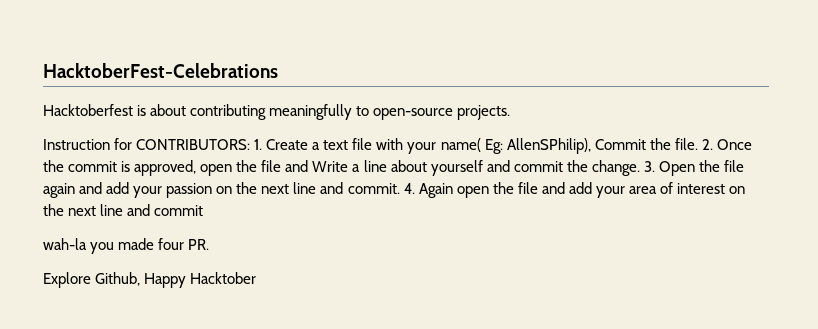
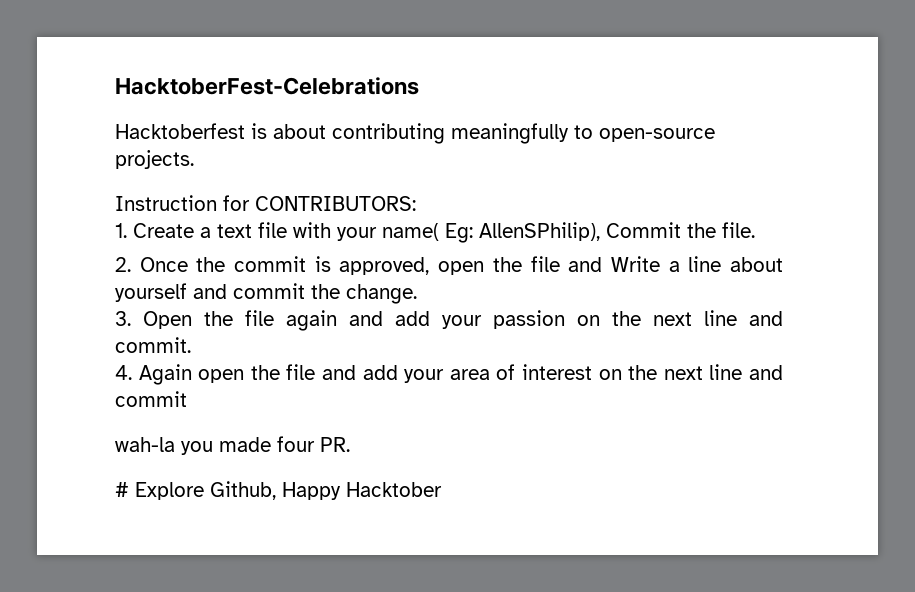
- Instruction for CONTRIBUTORS: 1. Create a text file with your name( Eg:
+ Instruction for CONTRIBUTORS:
+ 1. Create a text file with your name( Eg:
- AllenSPhilip), Commit the file. 2. Once the commit is approved, open the file and Write a line about yourself and commit the change. 3. Open the file again and add your passion on the next line and commit. 4. Again open the file and add your area of interest on the next line and commit
+ AllenSPhilip), Commit the file.
+ 2. Once the commit is approved, open the file and Write a line about yourself and commit the change.
+ 3. Open the file again and add your passion on the next line and commit.
+ 4. Again open the file and add your area of interest on the next line and commit
- Explore Github, Happy Hacktober
+ # Explore Github, Happy Hacktober

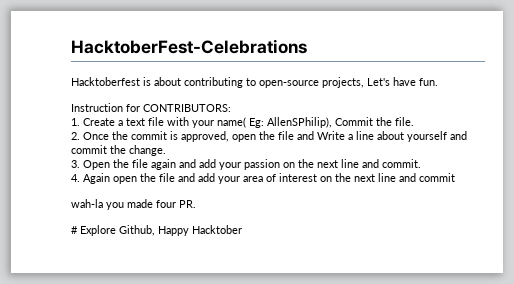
- Hacktoberfest is about contributing meaningfully to open-source projects.
+ Hacktoberfest is about contributing to open-source projects, Let's have fun.

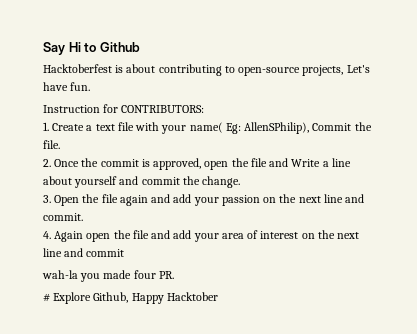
- HacktoberFest-Celebrations
+ Say Hi to Github

